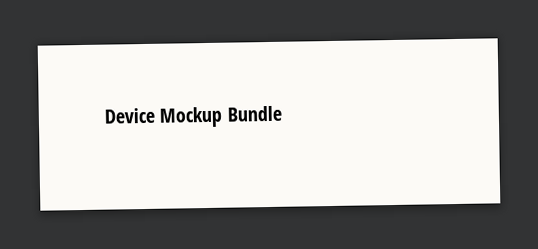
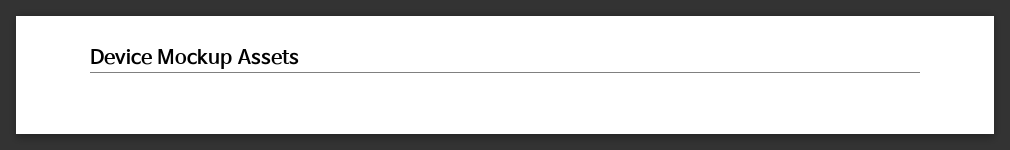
- Device Mockup Bundle
+ Device Mockup Assets

